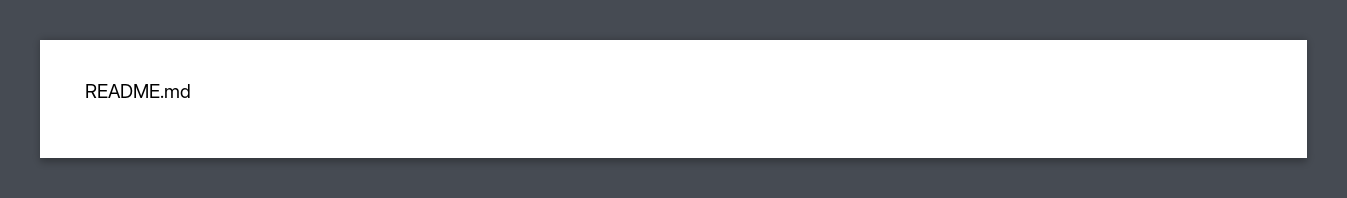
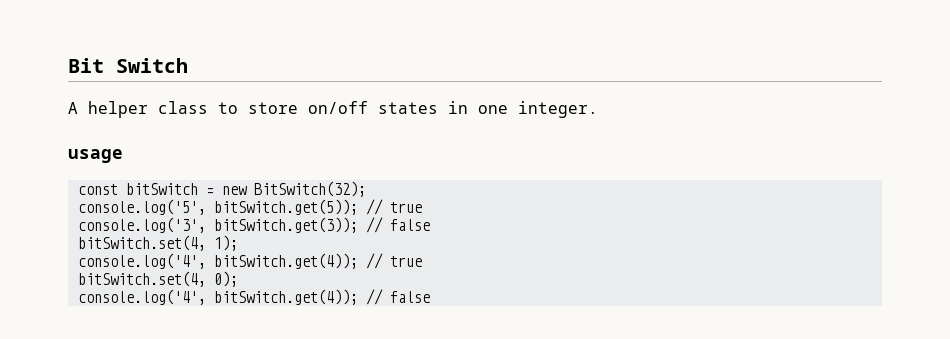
- README.md
+ Bit Switch
+ A helper class to store on/off states in one integer.
+ usage
+ const bitSwitch = new BitSwitch(32);
+ console.log('5', bitSwitch.get(5)); // true
+ console.log('3', bitSwitch.get(3)); // false
+ bitSwitch.set(4, 1);
+ console.log('4', bitSwitch.get(4)); // true
+ bitSwitch.set(4, 0);
+ console.log('4', bitSwitch.get(4)); // false

